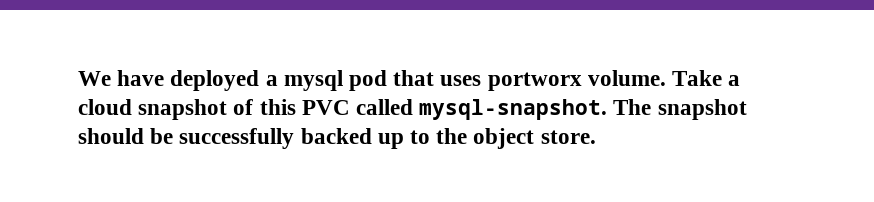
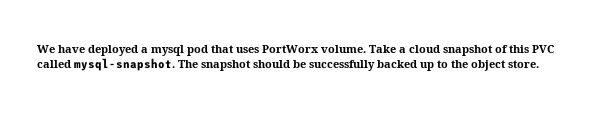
- We have deployed a mysql pod that uses portworx volume.
+ We have deployed a mysql pod that uses PortWorx volume.

